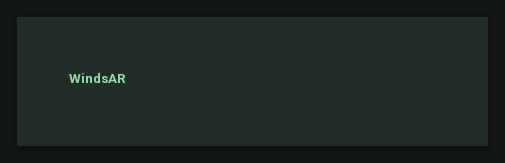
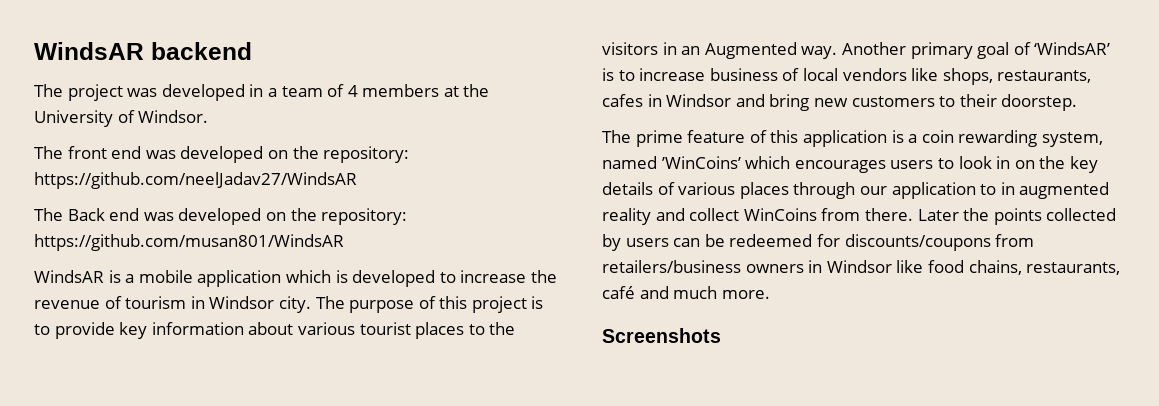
- WindsAR
+ WindsAR backend
+ The project was developed in a team of 4 members at the University of Windsor.
+ The front end was developed on the repository: https://github.com/neelJadav27/WindsAR
+ The Back end was developed on the repository: https://github.com/musan801/WindsAR
+ WindsAR is a mobile application which is developed to increase the revenue of tourism in Windsor city. The purpose of this project is to provide key information about various tourist places to the visitors in an Augmented way. Another primary goal of ‘WindsAR’ is to increase business of local vendors like shops, restaurants, cafes in Windsor and bring new customers to their doorstep.
+ The prime feature of this application is a coin rewarding system, named ’WinCoins’ which encourages users to look in on the key details of various places through our application to in augmented reality and collect WinCoins from there. Later the points collected by users can be redeemed for discounts/coupons from retailers/business owners in Windsor like food chains, restaurants, café and much more.
+ Screenshots

